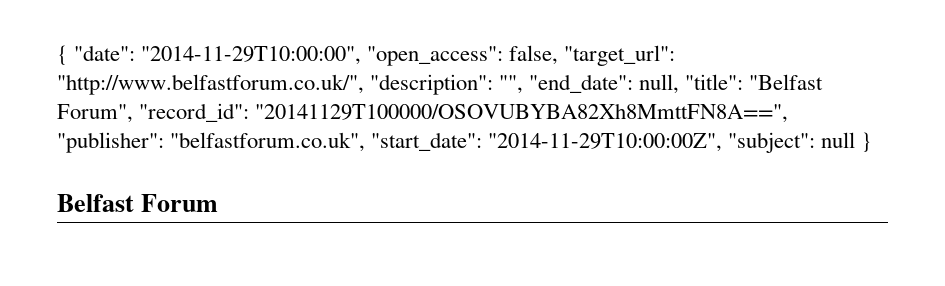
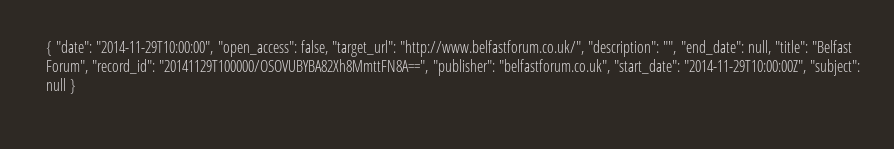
- Belfast Forum

